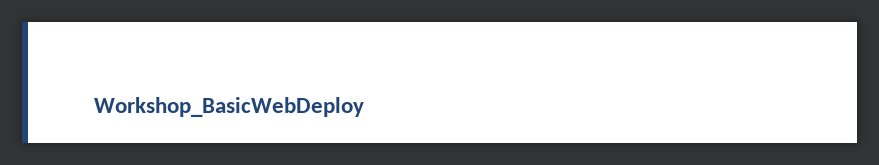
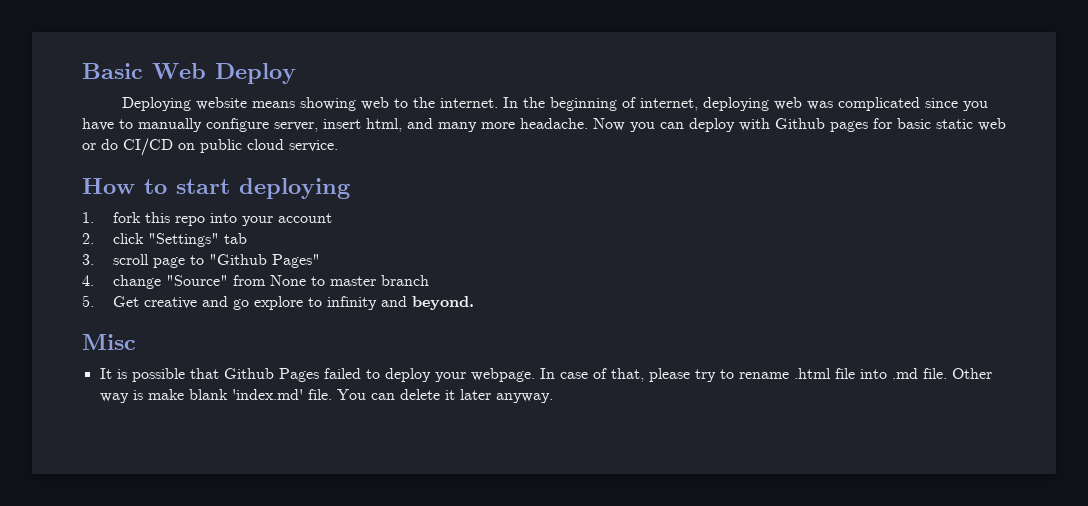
- Workshop_BasicWebDeploy
+ Basic Web Deploy
+ Deploying website means showing web to the internet. In the beginning of internet, deploying web was complicated since you have to manually configure server, insert html, and many more headache. Now you can deploy with Github pages for basic static web or do CI/CD on public cloud service.
+ How to start deploying
+ 1. fork this repo into your account
+ 2. click "Settings" tab
+ 3. scroll page to "Github Pages"
+ 4. change "Source" from None to master branch
+ 5. Get creative and go explore to infinity and beyond.
+ Misc
+ It is possible that Github Pages failed to deploy your webpage. In case of that, please try to rename .html file into .md file. Other way is make blank 'index.md' file. You can delete it later anyway.

